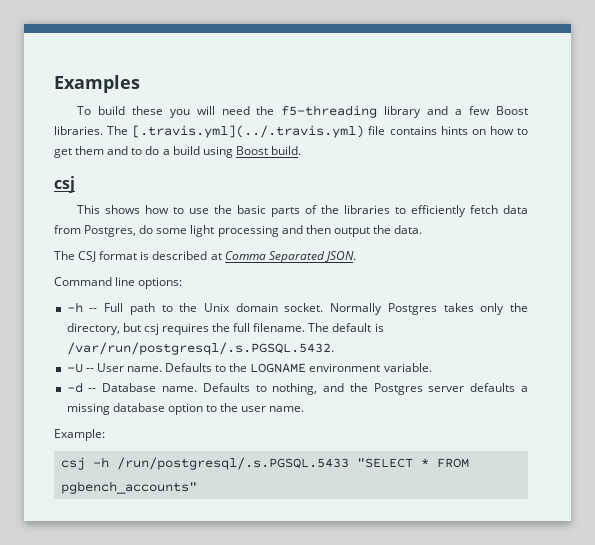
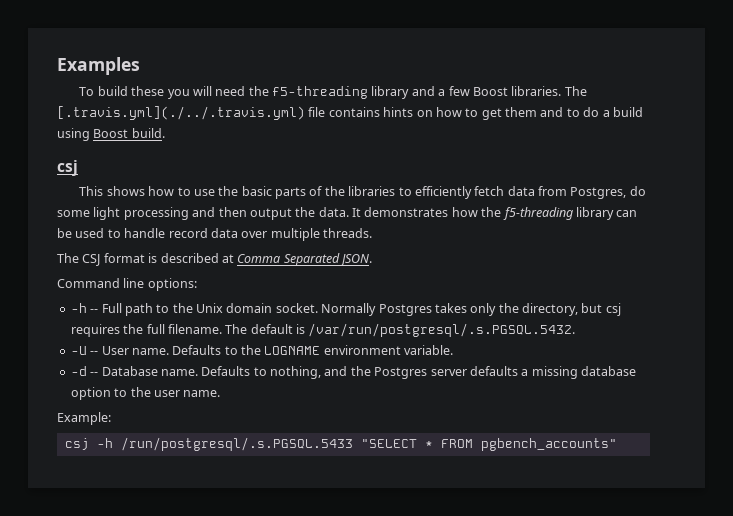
- The [.travis.yml](../.travis.yml) file contains hints on how to get them and to do a build using Boost build.
+ The [.travis.yml](./../.travis.yml) file contains hints on how to get them and to do a build using Boost build.
+ It demonstrates how the f5-threading library can be used to handle record data over multiple threads.

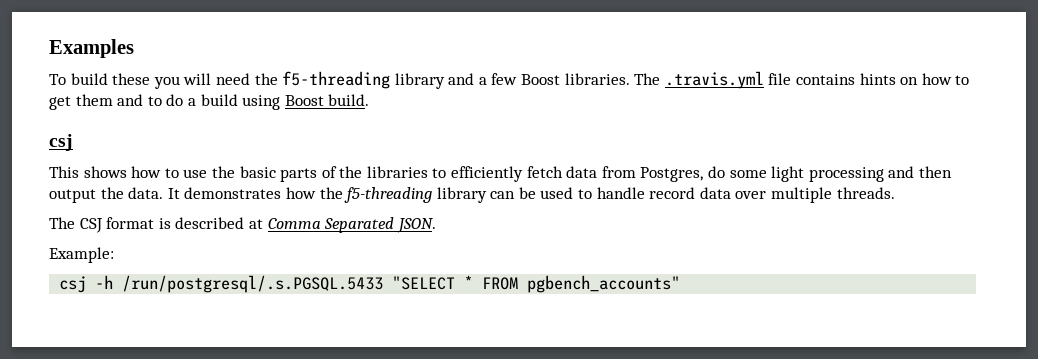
- The [.travis.yml](./../.travis.yml) file contains hints on how to get them and to do a build using Boost build.
+ The .travis.yml file contains hints on how to get them and to do a build using Boost build.
- Command line options:
- -h -- Full path to the Unix domain socket. Normally Postgres takes only the directory, but csj requires the full filename. The default is /var/run/postgresql/.s.PGSQL.5432.
- -U -- User name. Defaults to the LOGNAME environment variable.
- -d -- Database name. Defaults to nothing, and the Postgres server defaults a missing database option to the user name.

